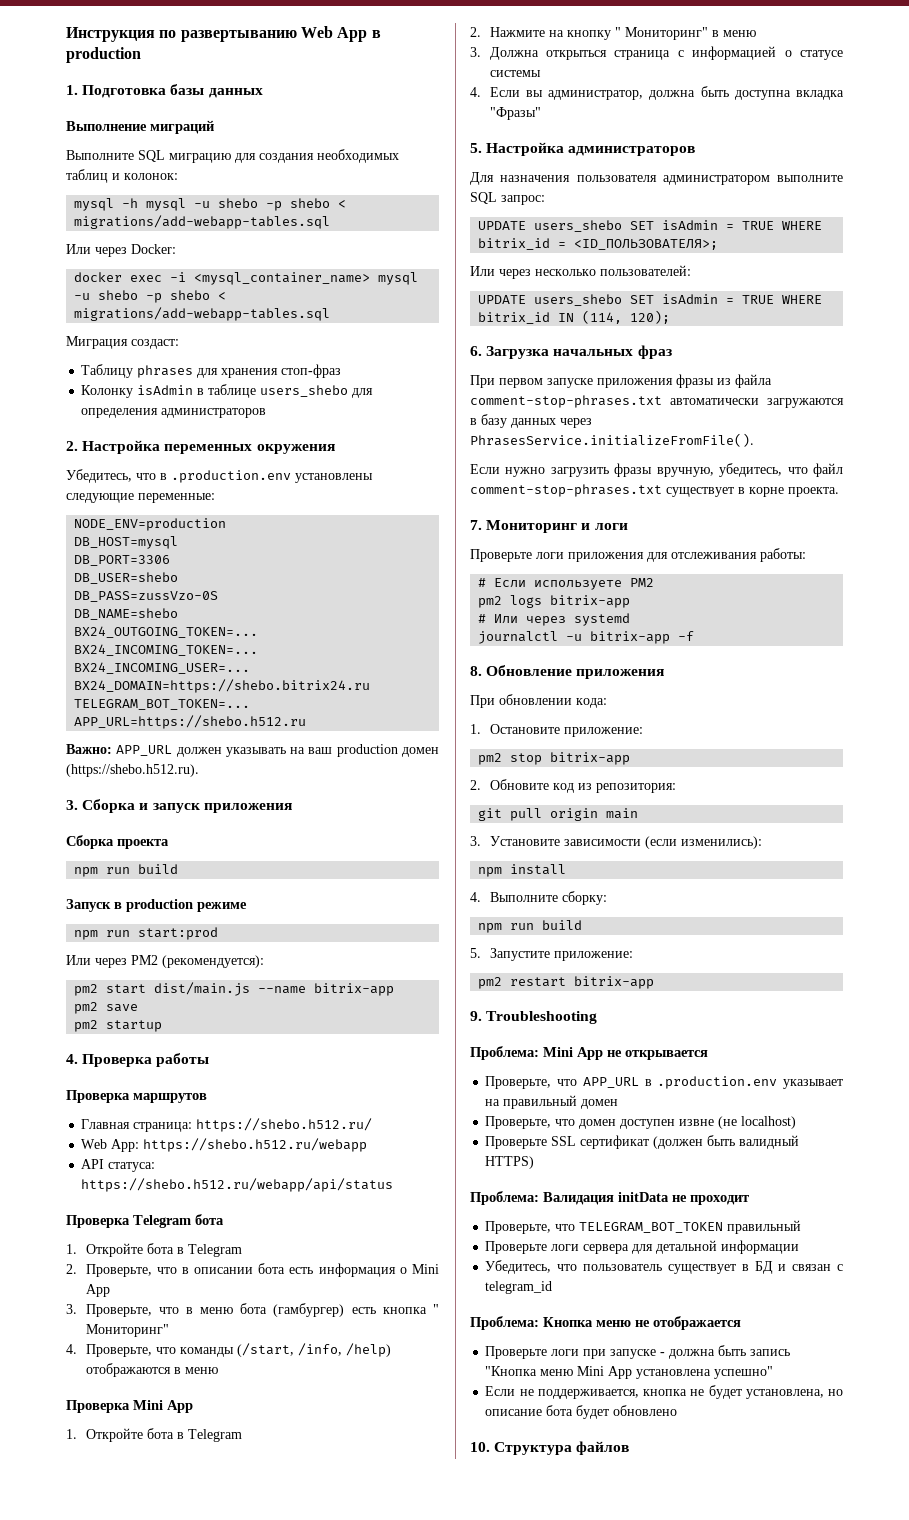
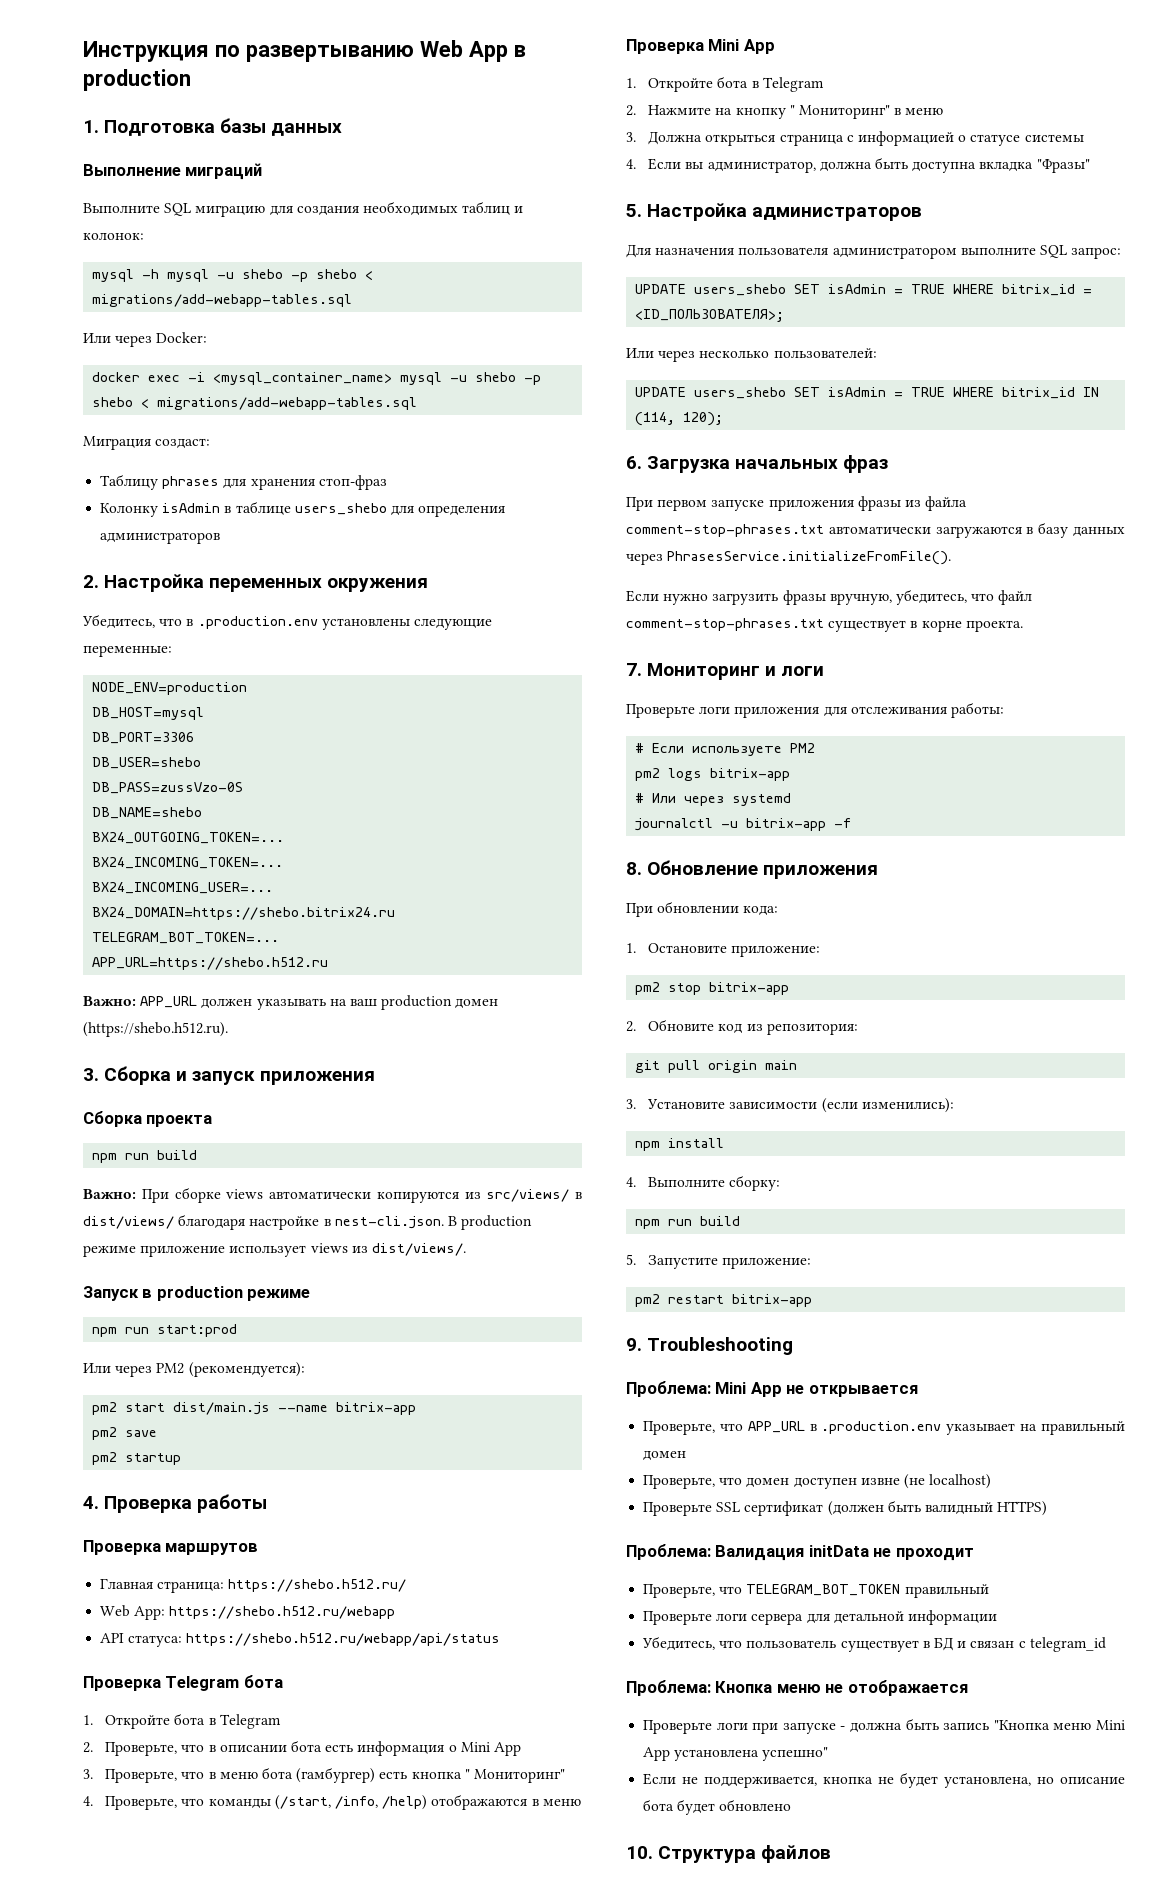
+ Важно: При сборке views автоматически копируются из src/views/ в dist/views/ благодаря настройке в nest-cli.json. В production режиме приложение использует views из dist/views/.

